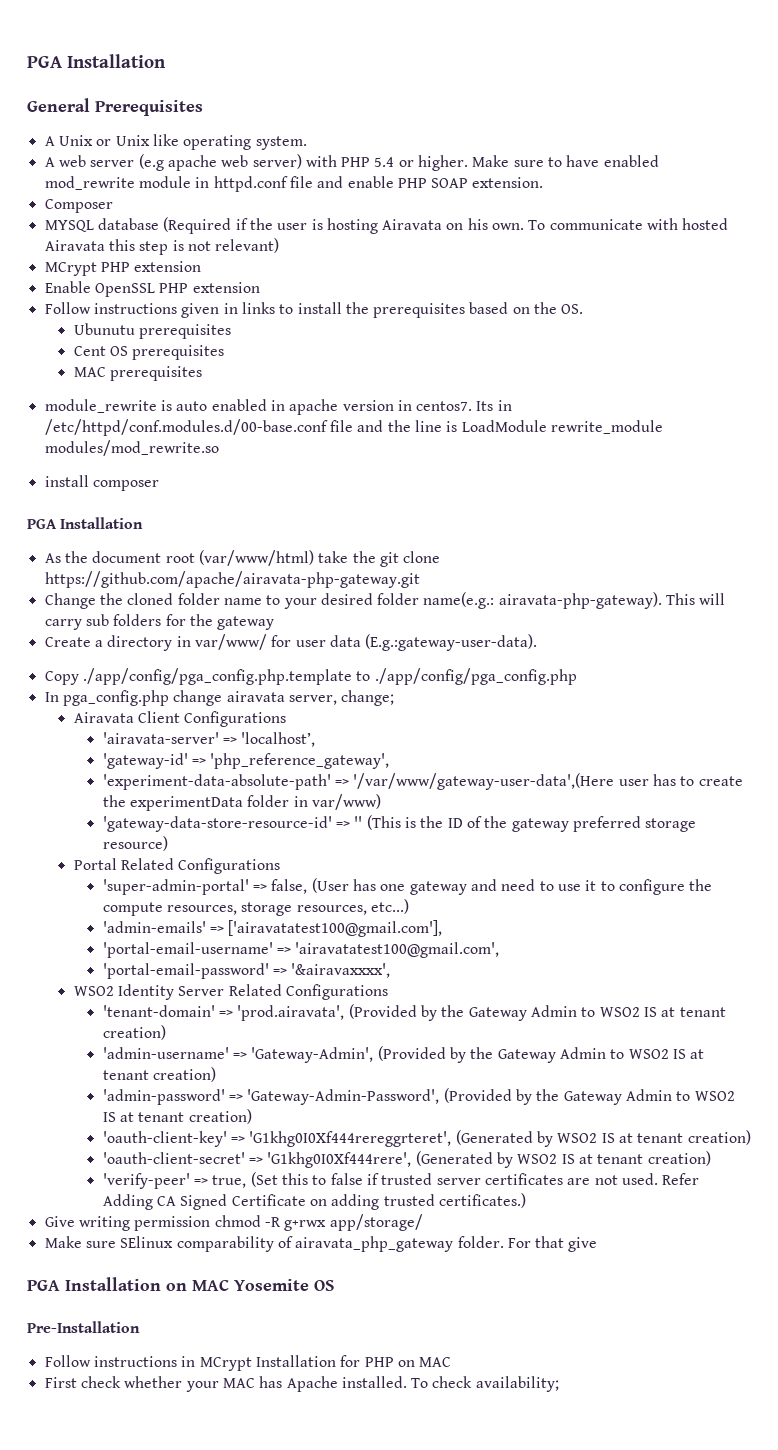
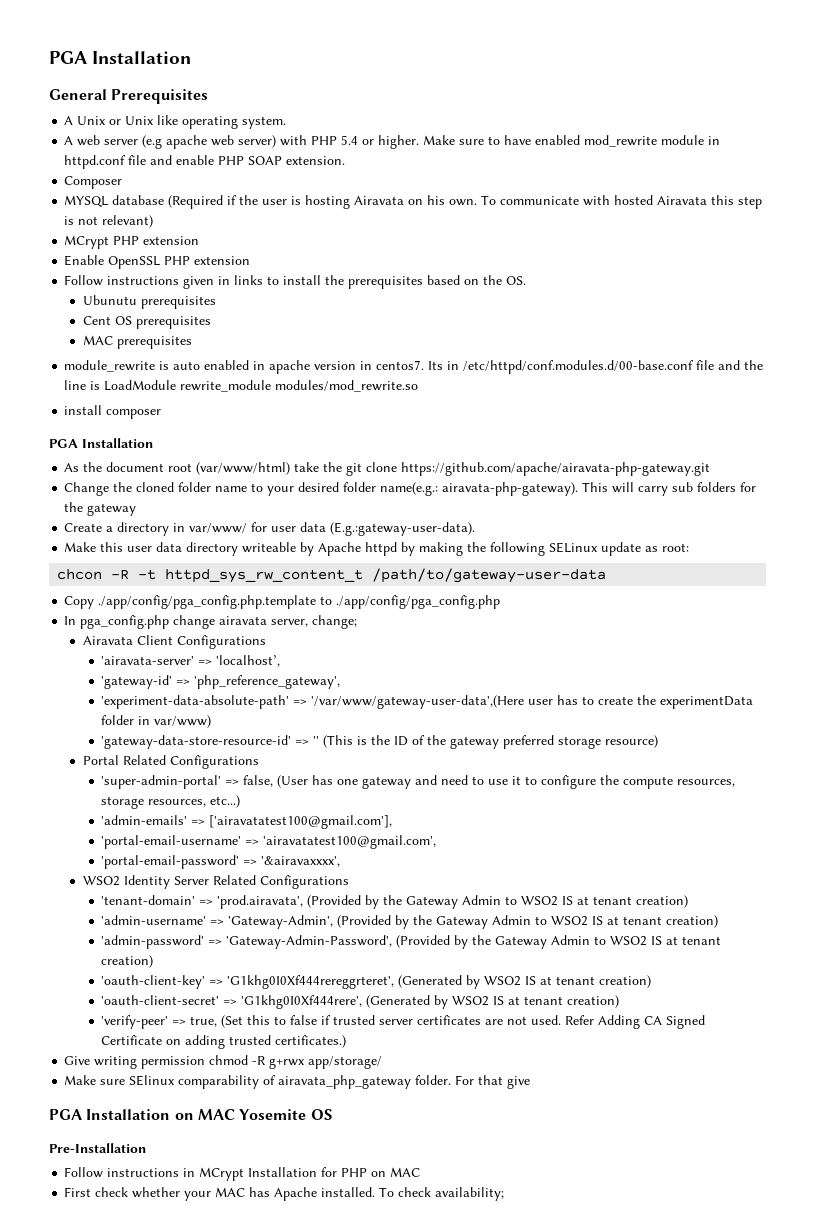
+ Make this user data directory writeable by Apache httpd by making the following SELinux update as root:
+ chcon -R -t httpd_sys_rw_content_t /path/to/gateway-user-data

